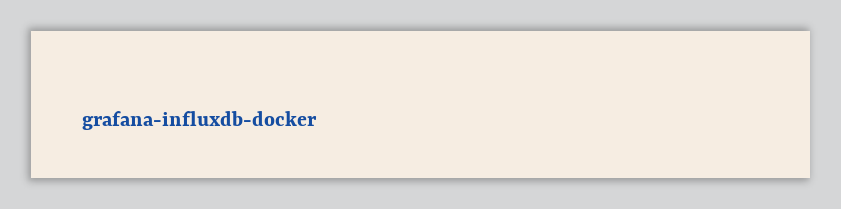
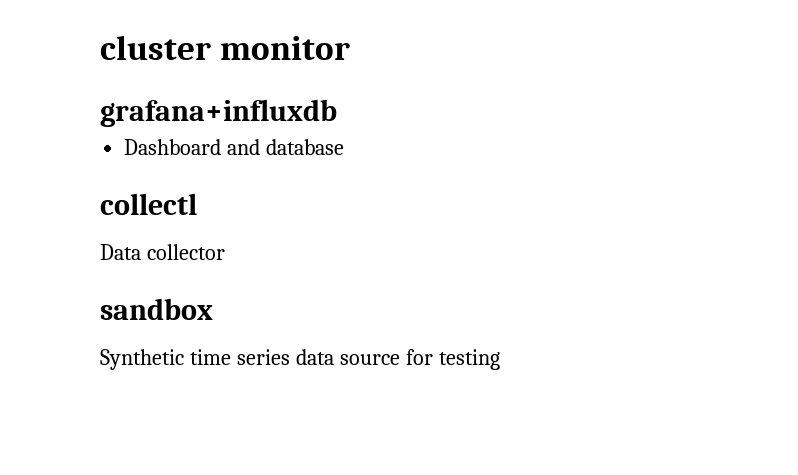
- grafana-influxdb-docker
+ cluster monitor
+ grafana+influxdb
+ Dashboard and database
+ collectl
+ Data collector
+ sandbox
+ Synthetic time series data source for testing

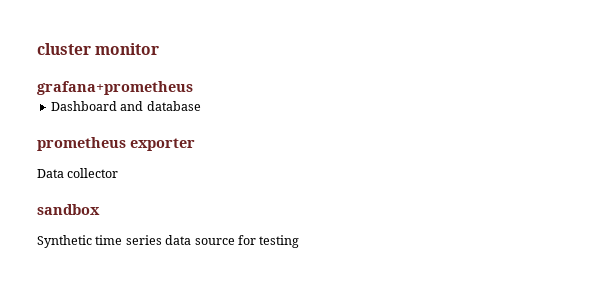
- grafana+influxdb
+ grafana+prometheus
- collectl
+ prometheus exporter

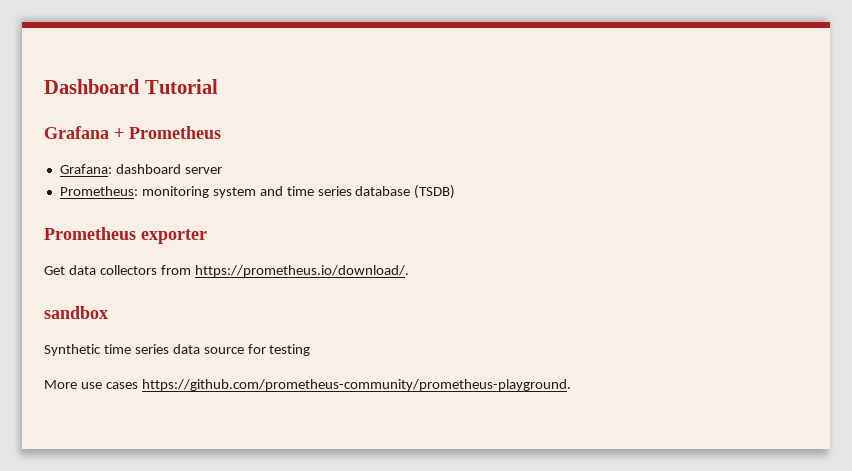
- cluster monitor
- grafana+prometheus
- Dashboard and database
- prometheus exporter
+ Dashboard Tutorial
+ Grafana + Prometheus
+ Grafana: dashboard server
+ Prometheus: monitoring system and time series database (TSDB)
+ Prometheus exporter
- Data collector
+ Get data collectors from https://prometheus.io/download/.
+ More use cases https://github.com/prometheus-community/prometheus-playground.

